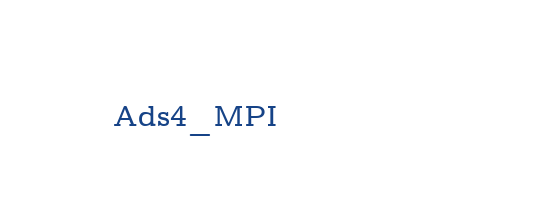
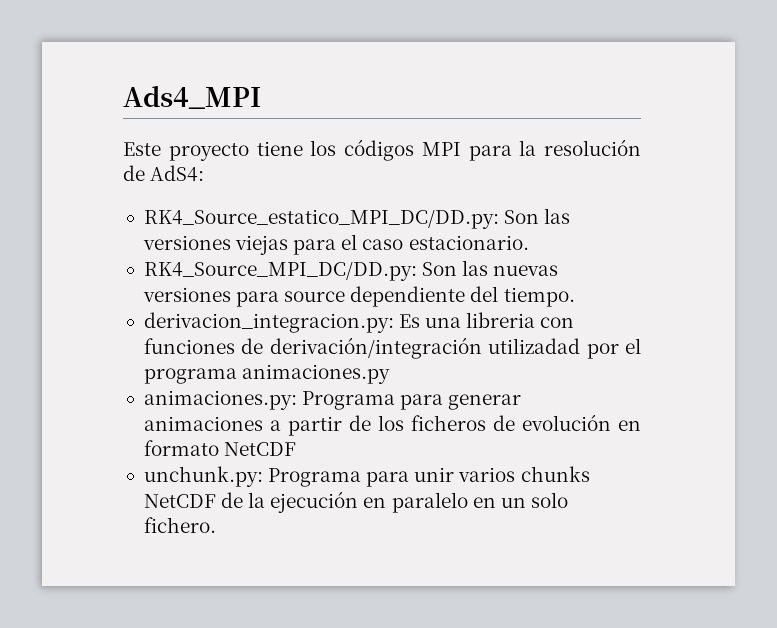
+ Este proyecto tiene los códigos MPI para la resolución de AdS4:
+ RK4_Source_estatico_MPI_DC/DD.py: Son las versiones viejas para el caso estacionario.
+ RK4_Source_MPI_DC/DD.py: Son las nuevas versiones para source dependiente del tiempo.
+ derivacion_integracion.py: Es una libreria con funciones de derivación/integración utilizadad por el programa animaciones.py
+ animaciones.py: Programa para generar animaciones a partir de los ficheros de evolución en formato NetCDF
+ unchunk.py: Programa para unir varios chunks NetCDF de la ejecución en paralelo en un solo fichero.

